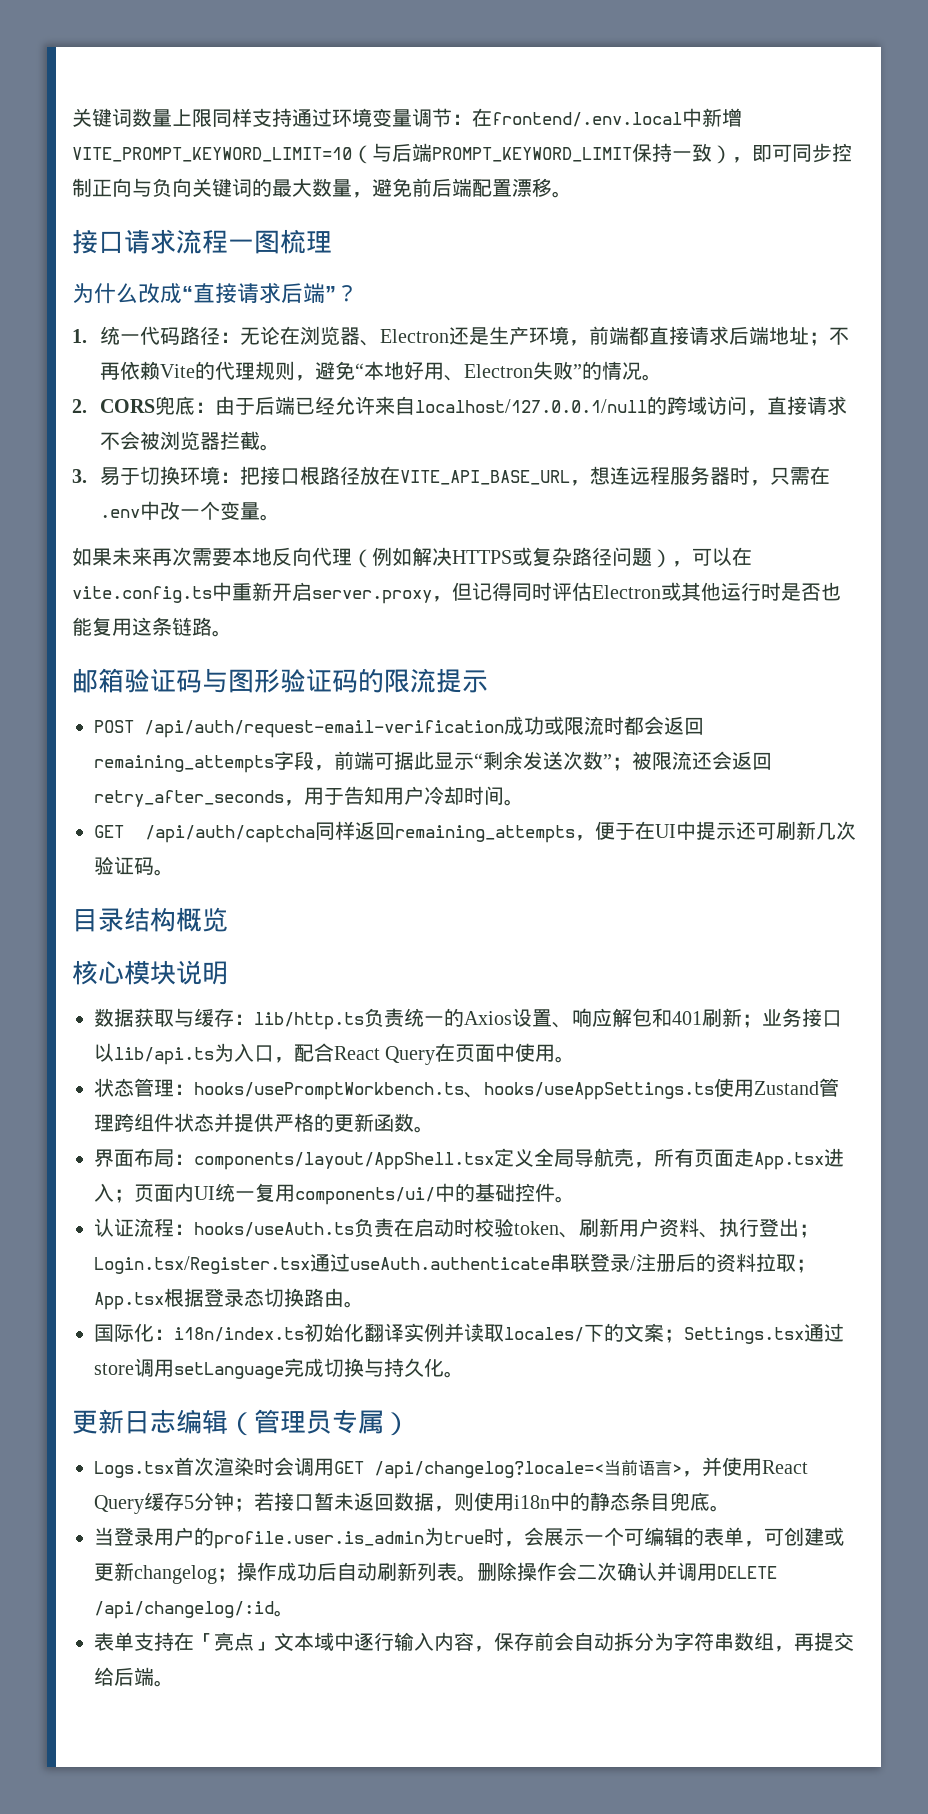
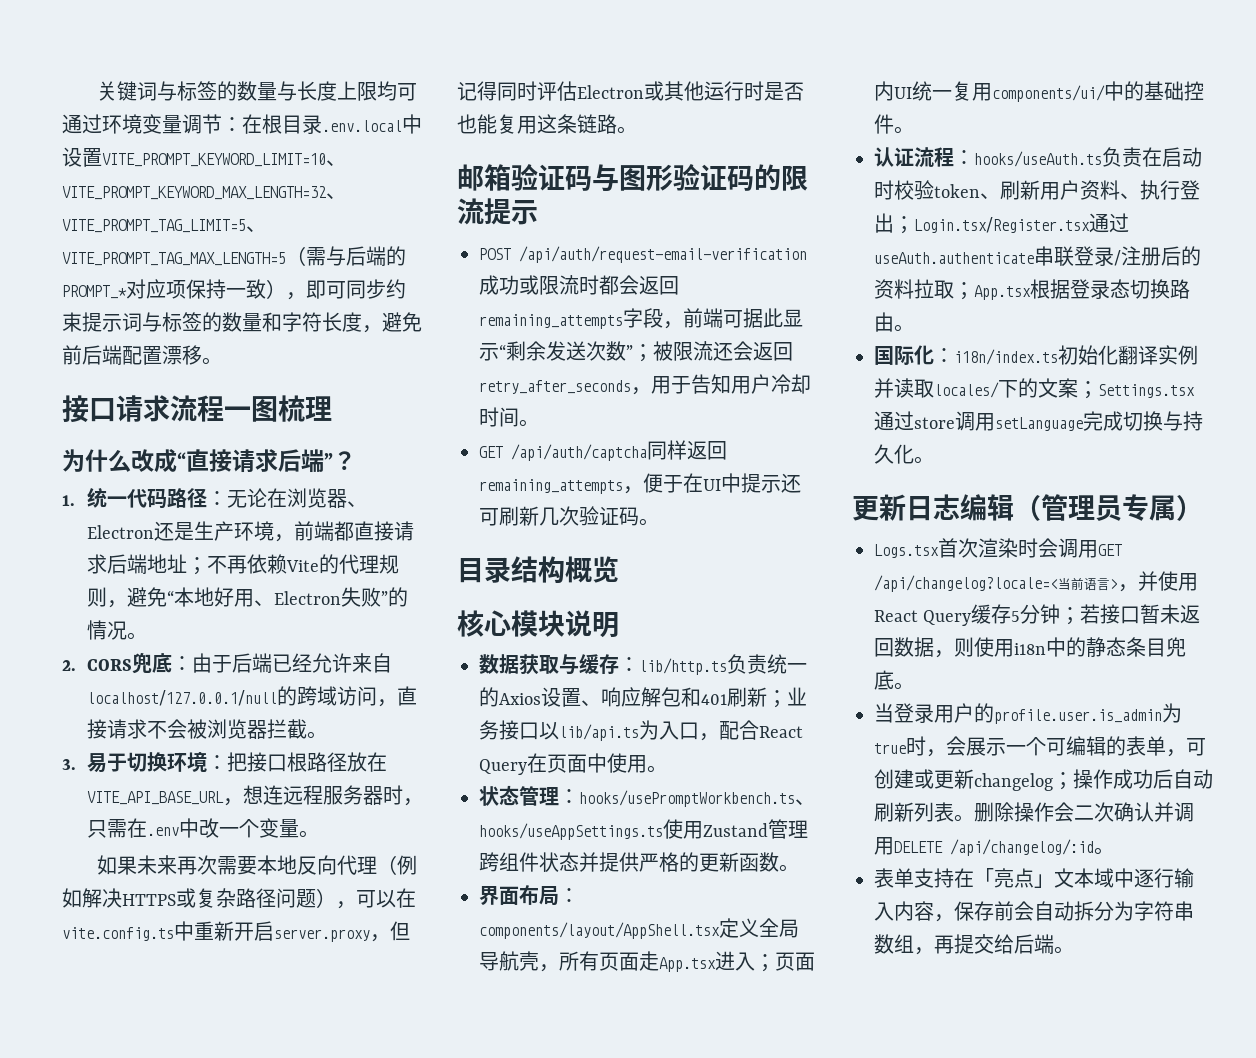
- 关键词数量上限同样支持通过环境变量调节：在frontend/.env.local中新增VITE_PROMPT_KEYWORD_LIMIT=10（与后端PROMPT_KEYWORD_LIMIT保持一致），即可同步控制正向与负向关键词的最大数量，避免前后端配置漂移。
+ 关键词与标签的数量与长度上限均可通过环境变量调节：在根目录.env.local中设置VITE_PROMPT_KEYWORD_LIMIT=10、VITE_PROMPT_KEYWORD_MAX_LENGTH=32、VITE_PROMPT_TAG_LIMIT=5、VITE_PROMPT_TAG_MAX_LENGTH=5（需与后端的PROMPT_*对应项保持一致），即可同步约束提示词与标签的数量和字符长度，避免前后端配置漂移。

